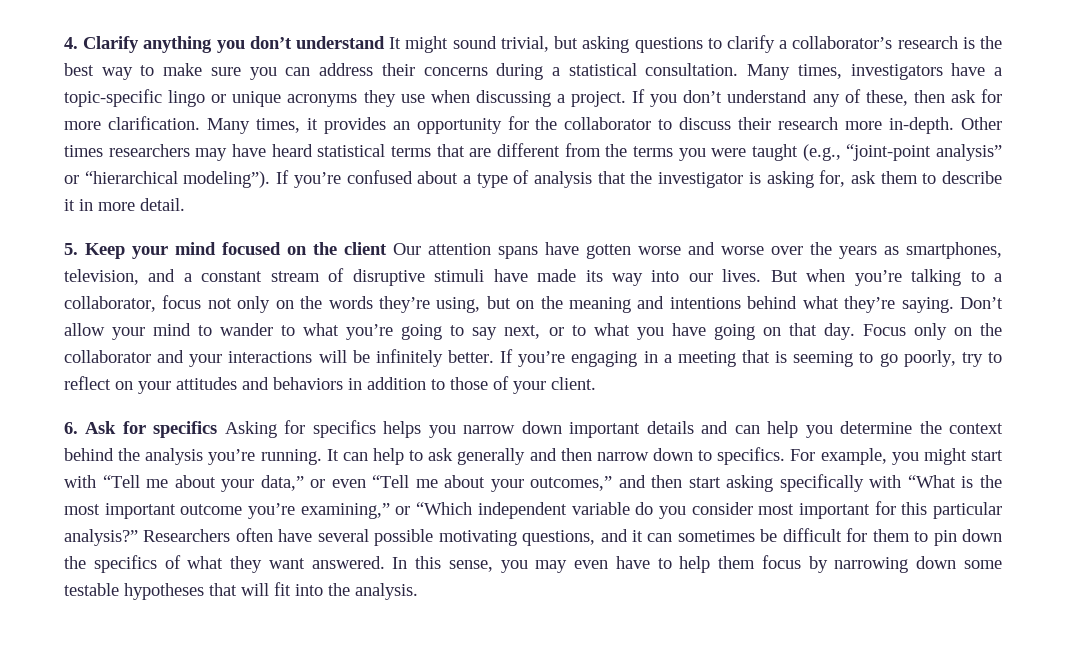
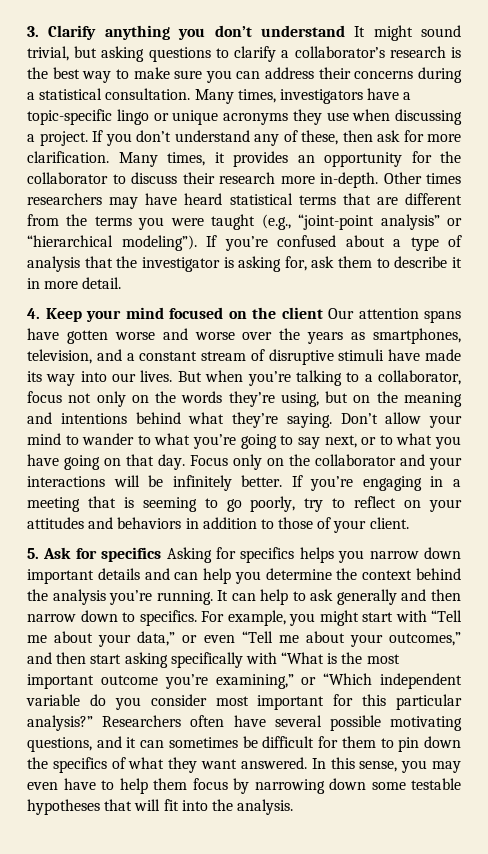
- 4. Clarify anything you don’t understand It might sound trivial, but asking questions to clarify a collaborator’s research is the best way to make sure you can address their concerns during a statistical consultation.
+ 3. Clarify anything you don’t understand It might sound trivial, but asking questions to clarify a collaborator’s research is the best way to make sure you can address their concerns during a statistical consultation.
- 5. Keep your mind focused on the client Our attention spans have gotten worse and worse over the years as smartphones, television, and a constant stream of disruptive stimuli have made its way into our lives.
+ 4. Keep your mind focused on the client Our attention spans have gotten worse and worse over the years as smartphones, television, and a constant stream of disruptive stimuli have made its way into our lives.
- 6. Ask for specifics Asking for specifics helps you narrow down important details and can help you determine the context behind the analysis you’re running.
+ 5. Ask for specifics Asking for specifics helps you narrow down important details and can help you determine the context behind the analysis you’re running.

